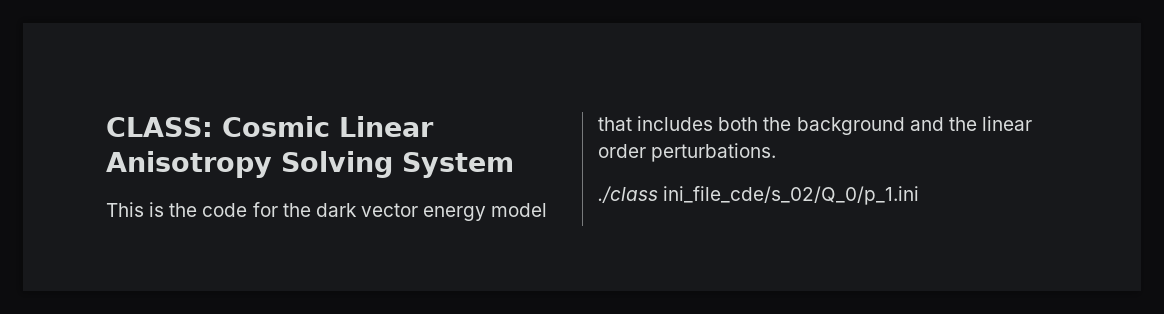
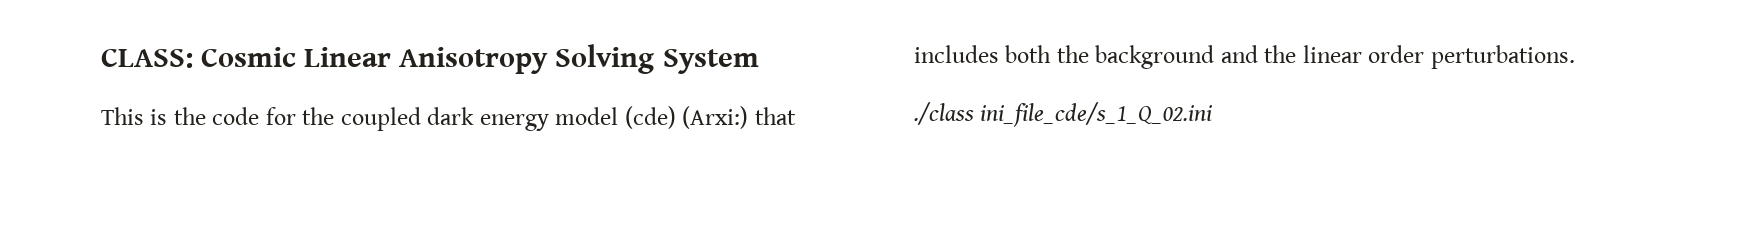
- This is the code for the dark vector energy model that includes both the background and the linear order perturbations.
+ This is the code for the coupled dark energy model (cde) (Arxi:) that includes both the background and the linear order perturbations.
- ./class ini_file_cde/s_02/Q_0/p_1.ini
+ ./class ini_file_cde/s_1_Q_02.ini

